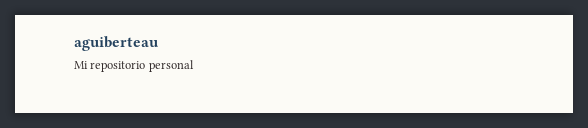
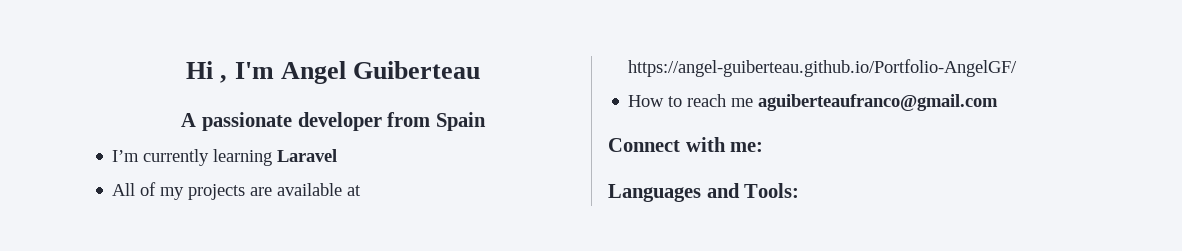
- aguiberteau
- Mi repositorio personal
+ Hi , I'm Angel Guiberteau
+ A passionate developer from Spain
+ I’m currently learning Laravel
+ All of my projects are available at https://angel-guiberteau.github.io/Portfolio-AngelGF/
+ How to reach me aguiberteaufranco@gmail.com
+ Connect with me:
+ Languages and Tools:

